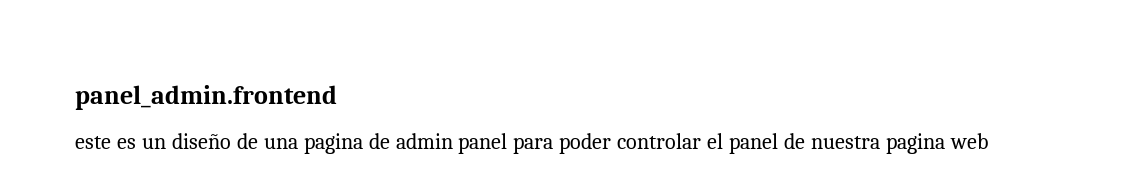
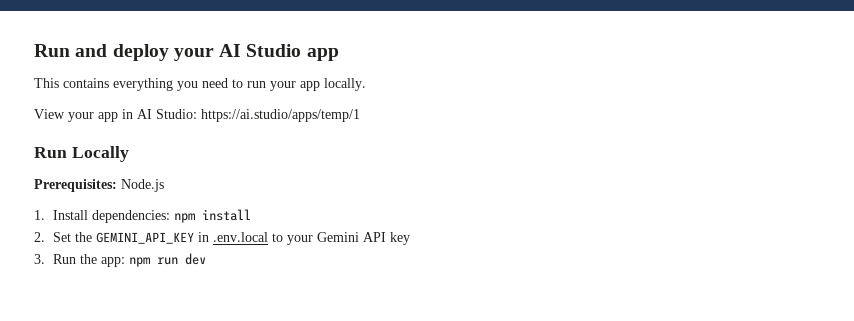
- panel_admin.frontend
- este es un diseño de una pagina de admin panel para poder controlar el panel de nuestra pagina web
+ Run and deploy your AI Studio app
+ This contains everything you need to run your app locally.
+ View your app in AI Studio: https://ai.studio/apps/temp/1
+ Run Locally
+ Prerequisites: Node.js
+ 1. Install dependencies: npm install
+ 2. Set the GEMINI_API_KEY in .env.local to your Gemini API key
+ 3. Run the app: npm run dev

